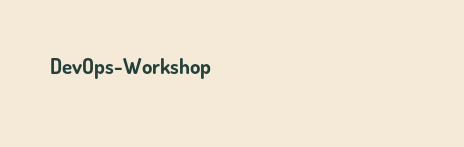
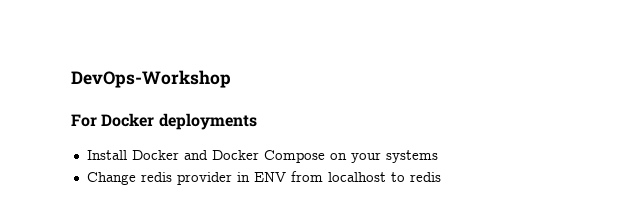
+ For Docker deployments
+ Install Docker and Docker Compose on your systems
+ Change redis provider in ENV from localhost to redis

